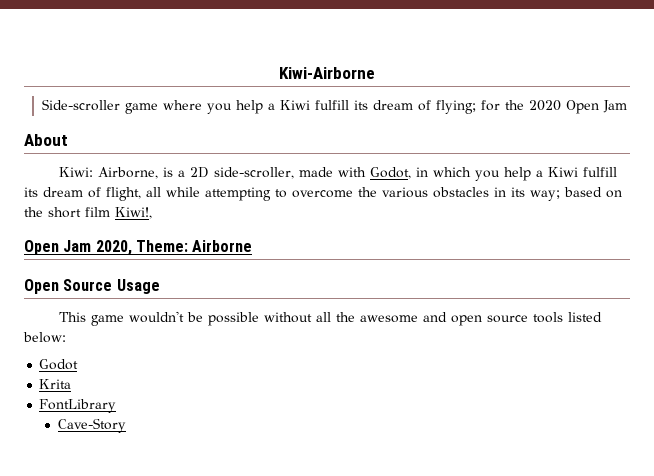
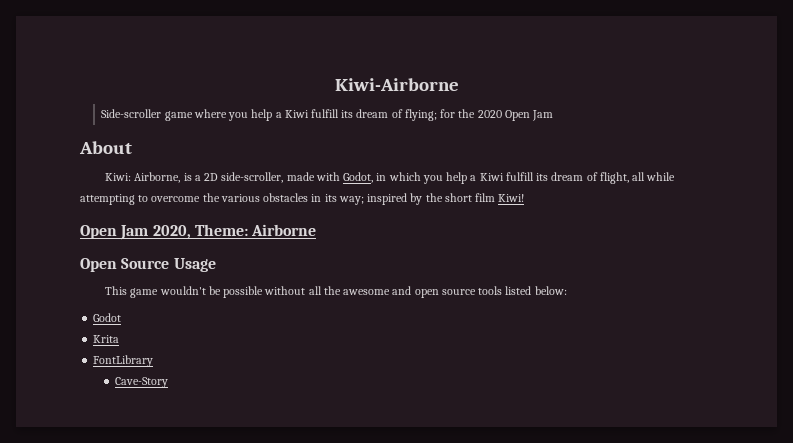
- Kiwi: Airborne, is a 2D side-scroller, made with Godot, in which you help a Kiwi fulfill its dream of flight, all while attempting to overcome the various obstacles in its way; based on the short film Kiwi!,
+ Kiwi: Airborne, is a 2D side-scroller, made with Godot, in which you help a Kiwi fulfill its dream of flight, all while attempting to overcome the various obstacles in its way; inspired by the short film Kiwi!

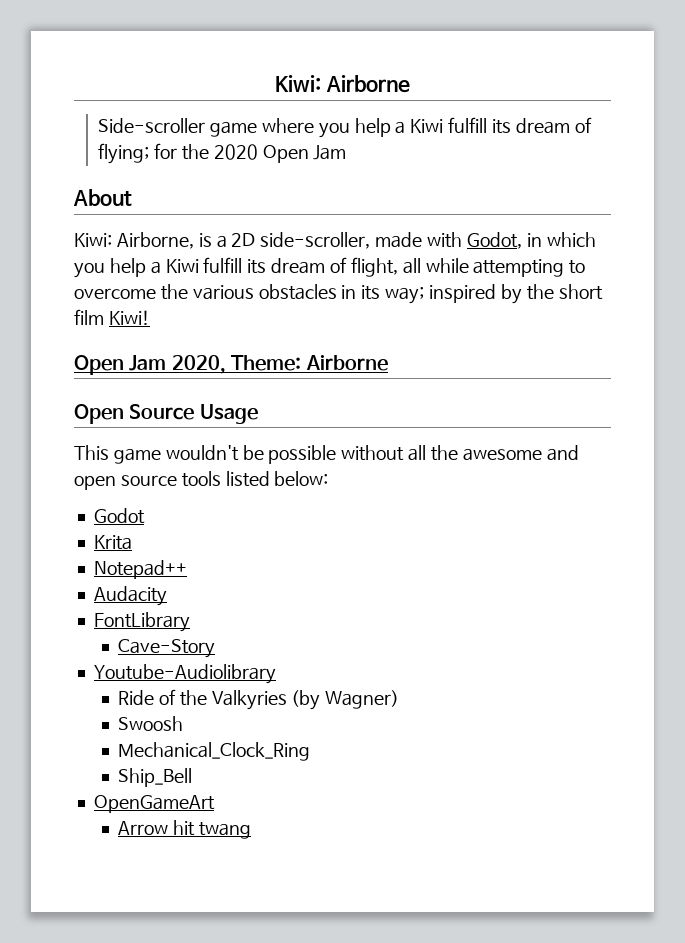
- Kiwi-Airborne
+ Kiwi: Airborne
+ Notepad++
+ Audacity
+ Youtube-Audiolibrary
+ Ride of the Valkyries (by Wagner)
+ Swoosh
+ Mechanical_Clock_Ring
+ Ship_Bell
+ OpenGameArt
+ Arrow hit twang

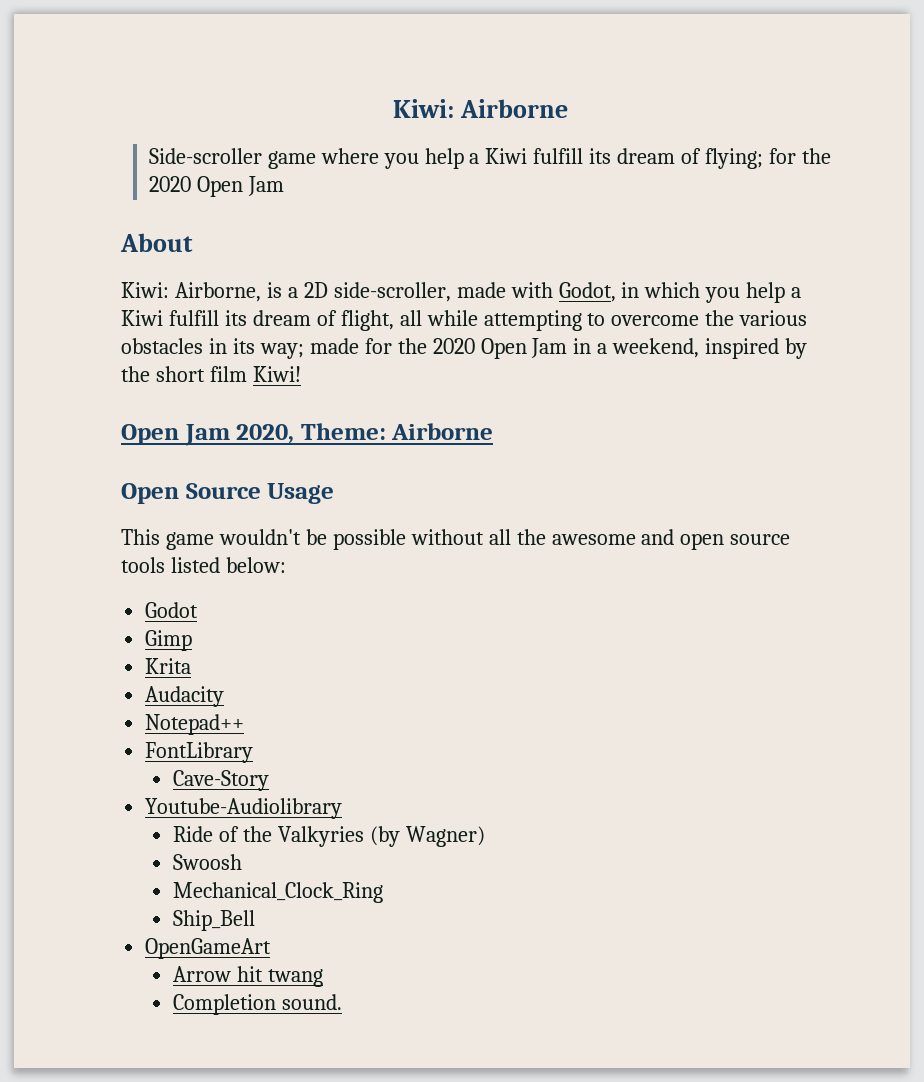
- Kiwi: Airborne, is a 2D side-scroller, made with Godot, in which you help a Kiwi fulfill its dream of flight, all while attempting to overcome the various obstacles in its way; inspired by the short film Kiwi!
+ Kiwi: Airborne, is a 2D side-scroller, made with Godot, in which you help a Kiwi fulfill its dream of flight, all while attempting to overcome the various obstacles in its way; made for the 2020 Open Jam in a weekend, inspired by the short film Kiwi!
+ Gimp
+ Audacity
- Audacity
+ Completion sound.

